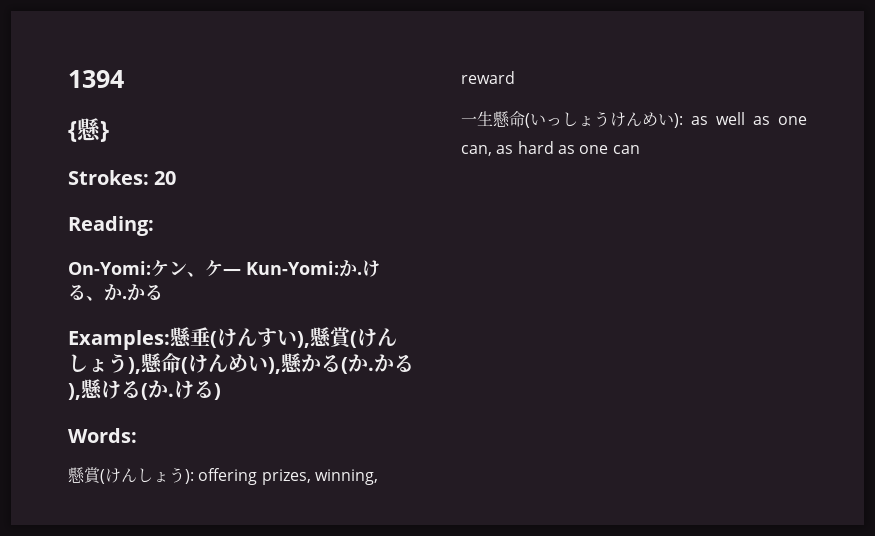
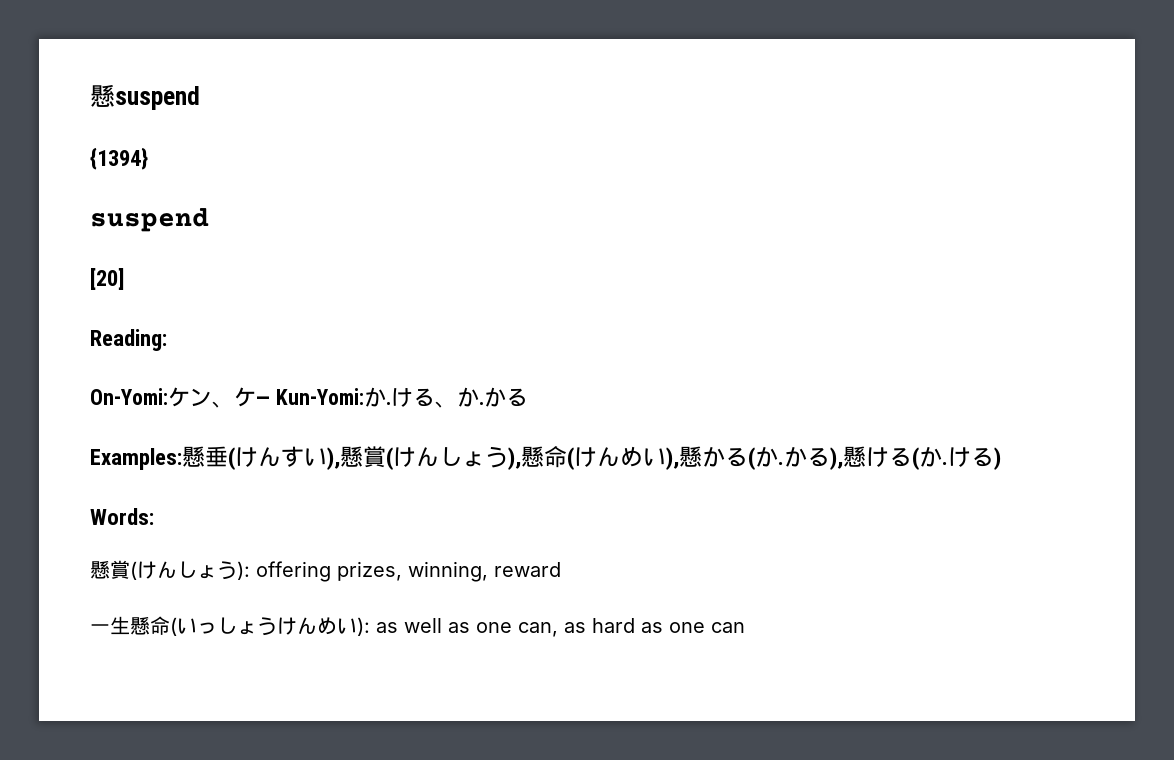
- 1394
- {懸}
- Strokes: 20
+ 懸suspend
+ {1394}
+ suspend
+ [20]

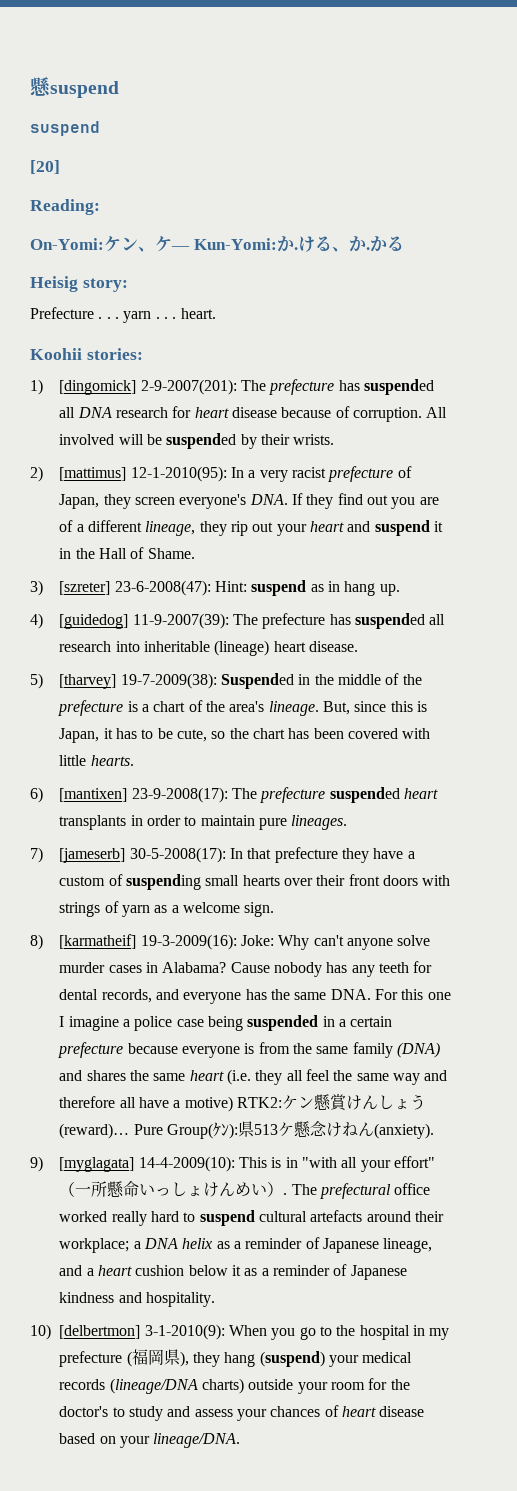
- {1394}
- Examples:懸垂(けんすい),懸賞(けんしょう),懸命(けんめい),懸かる(か.かる),懸ける(か.ける)
- Words:
- 懸賞(けんしょう): offering prizes, winning, reward
- 一生懸命(いっしょうけんめい): as well as one can, as hard as one can
+ Heisig story:
+ Prefecture . . . yarn . . . heart.
+ Koohii stories:
+ 1) [dingomick] 2-9-2007(201): The prefecture has suspended all DNA research for heart disease because of corruption. All involved will be suspended by their wrists.
+ 2) [mattimus] 12-1-2010(95): In a very racist prefecture of Japan, they screen everyone's DNA. If they find out you are of a different lineage, they rip out your heart and suspend it in the Hall of Shame.
+ 3) [szreter] 23-6-2008(47): Hint: suspend as in hang up.
+ 4) [guidedog] 11-9-2007(39): The prefecture has suspended all research into inheritable (lineage) heart disease.
+ 5) [tharvey] 19-7-2009(38): Suspended in the middle of the prefecture is a chart of the area's lineage. But, since this is Japan, it has to be cute, so the chart has been covered with little hearts.
+ 6) [mantixen] 23-9-2008(17): The prefecture suspended heart transplants in order to maintain pure lineages.
+ 7) [jameserb] 30-5-2008(17): In that prefecture they have a custom of suspending small hearts over their front doors with strings of yarn as a welcome sign.
+ 8) [karmatheif] 19-3-2009(16): Joke: Why can't anyone solve murder cases in Alabama? Cause nobody has any teeth for dental records, and everyone has the same DNA. For this one I imagine a police case being suspended in a certain prefecture because everyone is from the same family (DNA) and shares the same heart (i.e. they all feel the same way and therefore all have a motive) RTK2:ケン懸賞けんしょう(reward)… Pure Group(ｹﾝ):県513ケ懸念けねん(anxiety).
+ 9) [myglagata] 14-4-2009(10): This is in "with all your effort"（一所懸命いっしょけんめい）. The prefectural office worked really hard to suspend cultural artefacts around their workplace; a DNA helix as a reminder of Japanese lineage, and a heart cushion below it as a reminder of Japanese kindness and hospitality.
+ 10) [delbertmon] 3-1-2010(9): When you go to the hospital in my prefecture (福岡県), they hang (suspend) your medical records (lineage/DNA charts) outside your room for the doctor's to study and assess your chances of heart disease based on your lineage/DNA.

